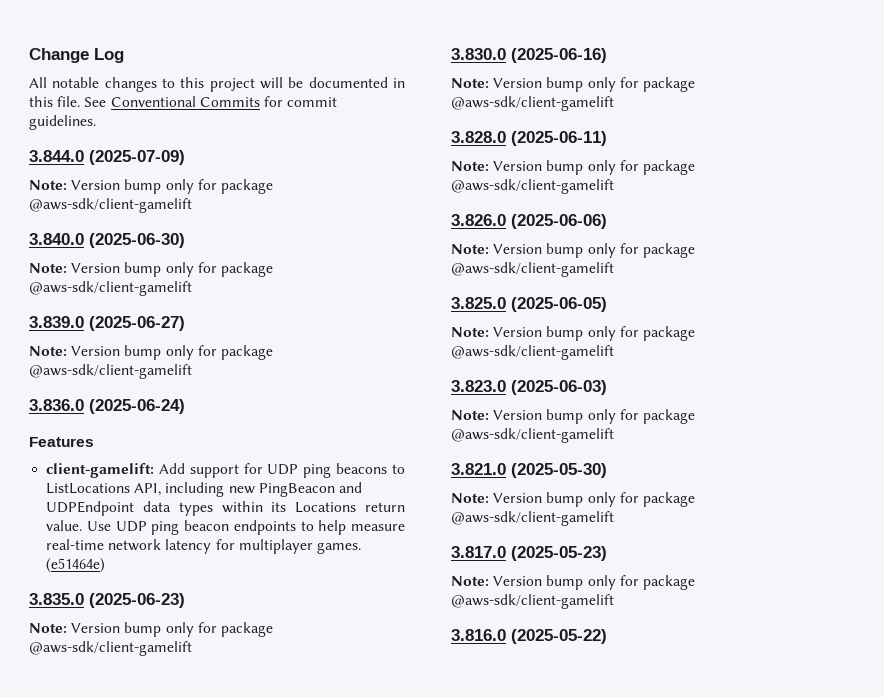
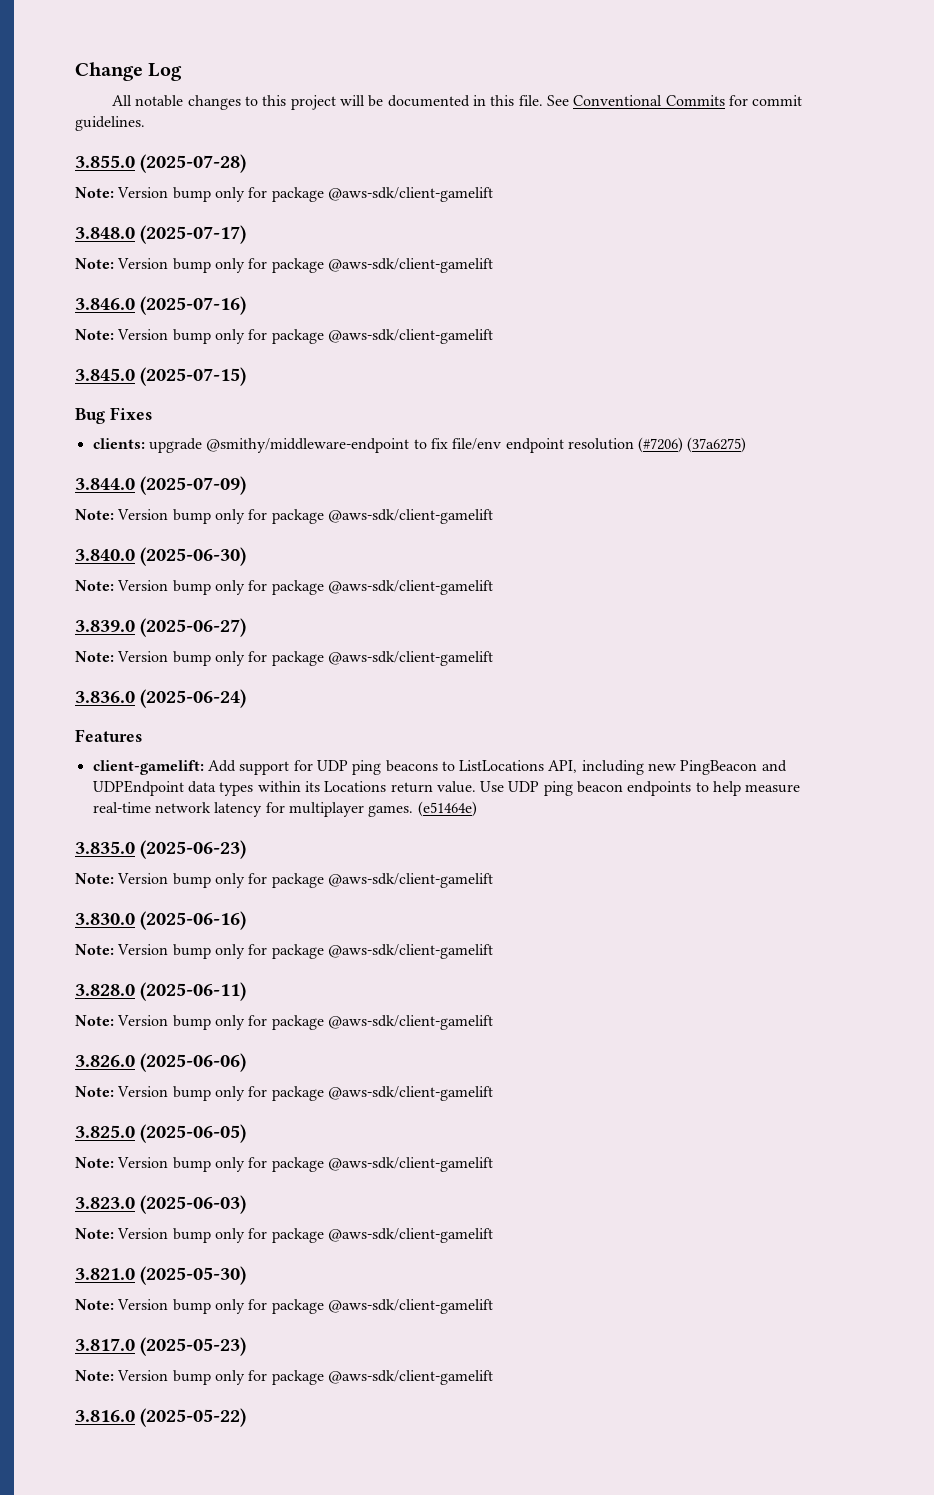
+ 3.855.0 (2025-07-28)
+ Note: Version bump only for package @aws-sdk/client-gamelift
+ 3.848.0 (2025-07-17)
+ Note: Version bump only for package @aws-sdk/client-gamelift
+ 3.846.0 (2025-07-16)
+ Note: Version bump only for package @aws-sdk/client-gamelift
+ 3.845.0 (2025-07-15)
+ Bug Fixes
+ clients: upgrade @smithy/middleware-endpoint to fix file/env endpoint resolution (#7206) (37a6275)

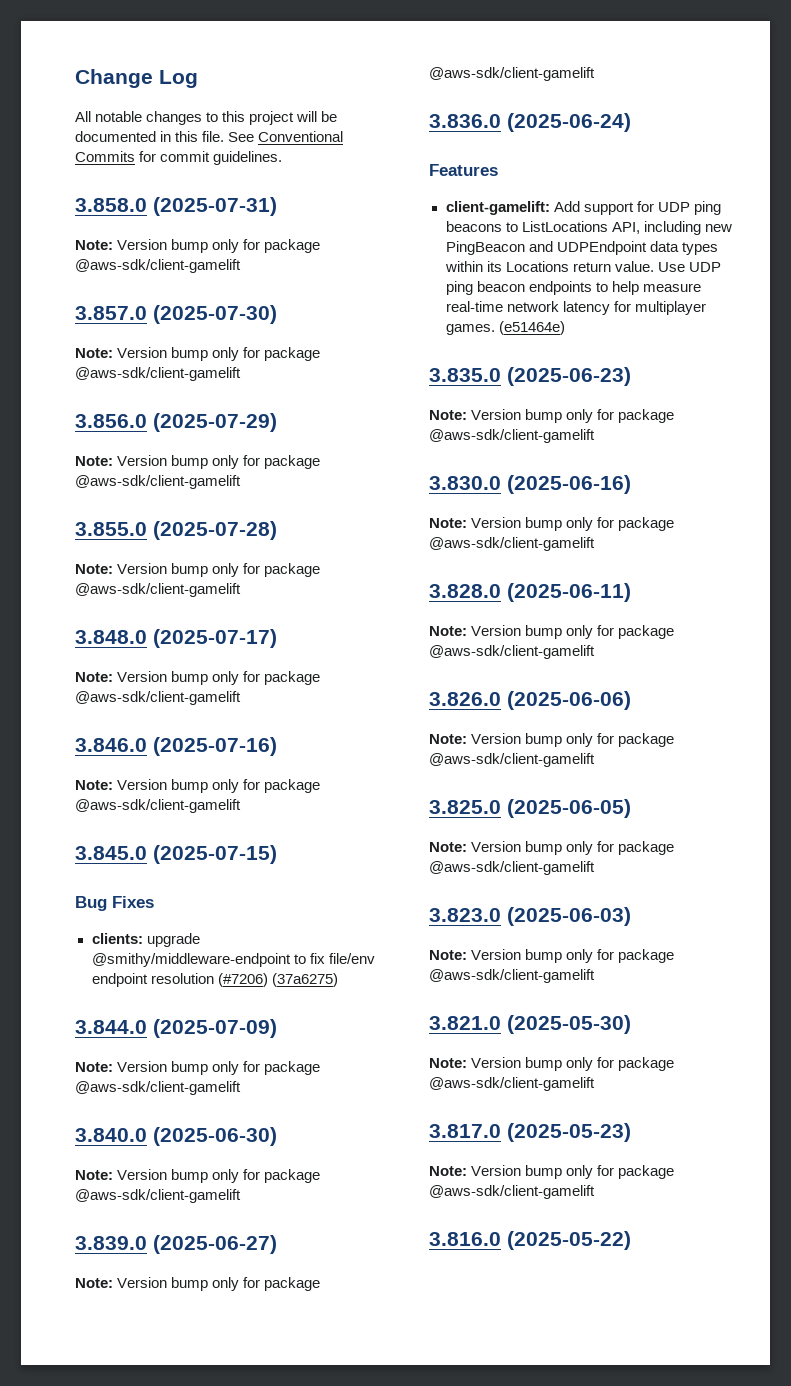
+ 3.858.0 (2025-07-31)
+ Note: Version bump only for package @aws-sdk/client-gamelift
+ 3.857.0 (2025-07-30)
+ Note: Version bump only for package @aws-sdk/client-gamelift
+ 3.856.0 (2025-07-29)
+ Note: Version bump only for package @aws-sdk/client-gamelift

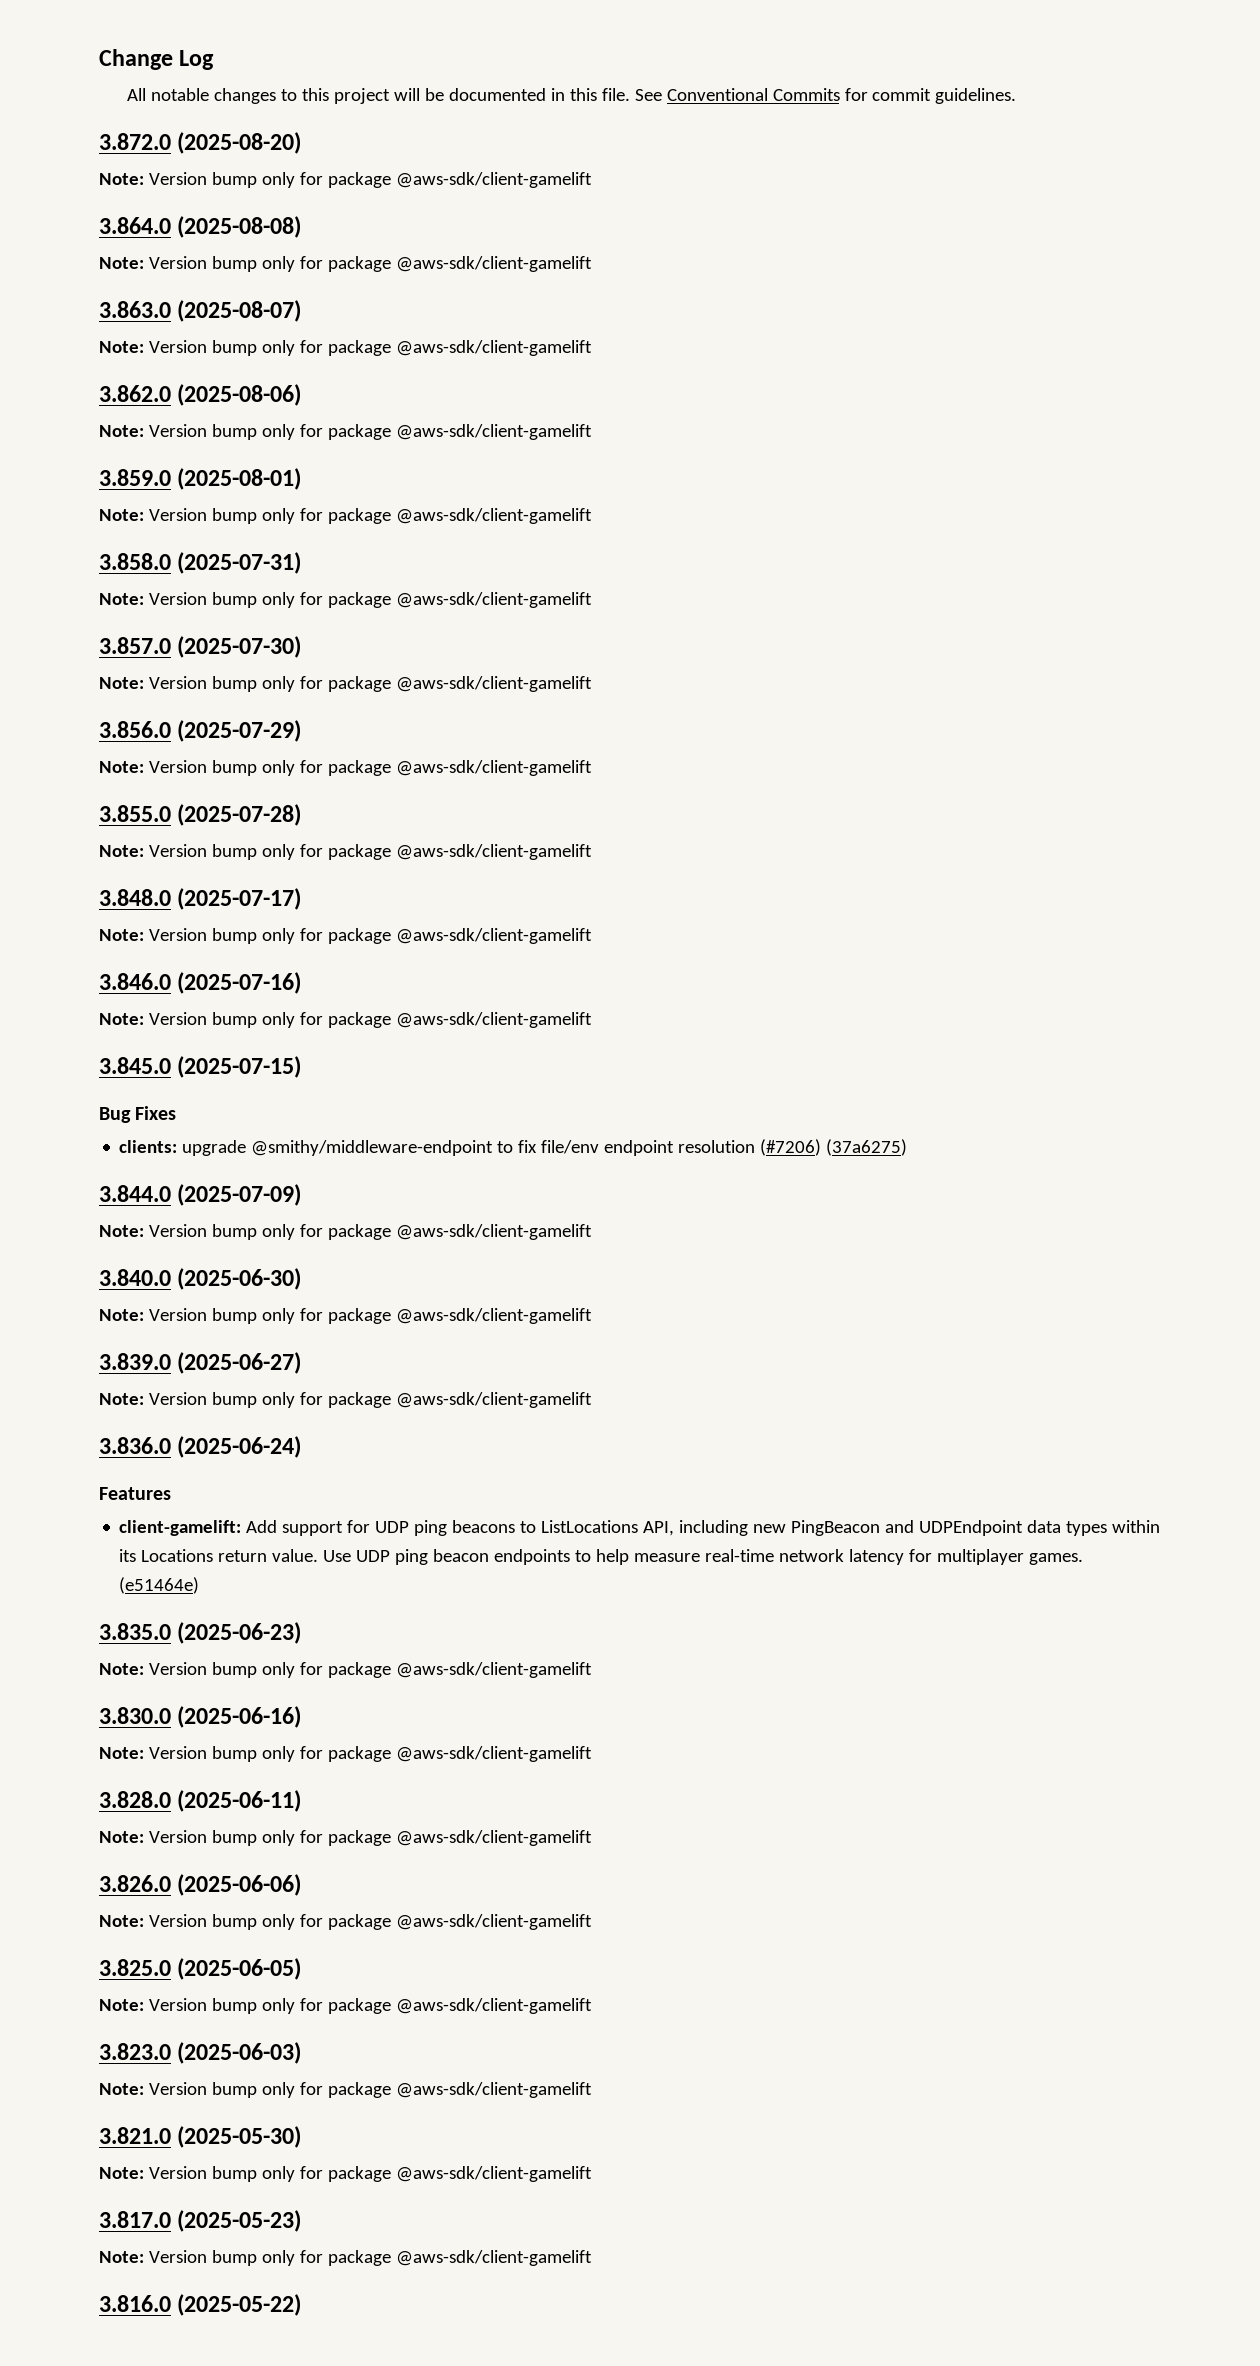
+ 3.872.0 (2025-08-20)
+ Note: Version bump only for package @aws-sdk/client-gamelift
+ 3.864.0 (2025-08-08)
+ Note: Version bump only for package @aws-sdk/client-gamelift
+ 3.863.0 (2025-08-07)
+ Note: Version bump only for package @aws-sdk/client-gamelift
+ 3.862.0 (2025-08-06)
+ Note: Version bump only for package @aws-sdk/client-gamelift
+ 3.859.0 (2025-08-01)
+ Note: Version bump only for package @aws-sdk/client-gamelift

